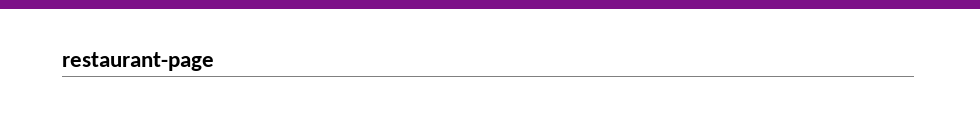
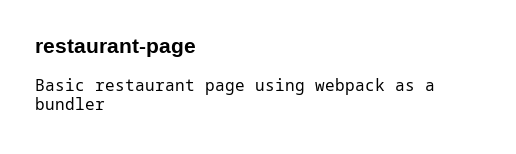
+ Basic restaurant page using webpack as a bundler

